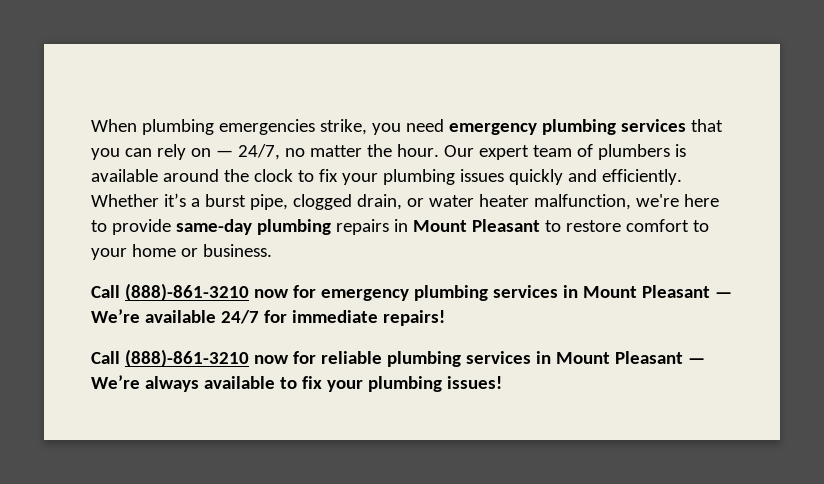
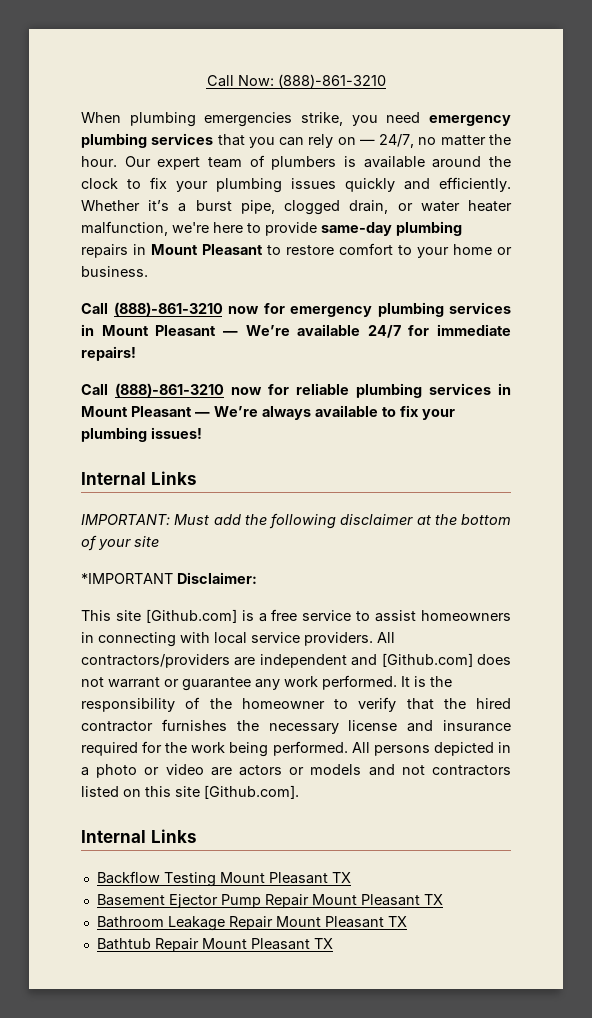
+ Call Now: (888)-861-3210
  Call (888)-861-3210 now for reliable plumbing services in Mount Pleasant — We’re always available to fix your plumbing issues!
+ Internal Links
+ IMPORTANT: Must add the following disclaimer at the bottom of your site
+ *IMPORTANT Disclaimer:
+ This site [Github.com] is a free service to assist homeowners in connecting with local service providers. All contractors/providers are independent and [Github.com] does not warrant or guarantee any work performed. It is the responsibility of the homeowner to verify that the hired contractor furnishes the necessary license and insurance required for the work being performed. All persons depicted in a photo or video are actors or models and not contractors listed on this site [Github.com].
+ Internal Links
+ Backflow Testing Mount Pleasant TX
+ Basement Ejector Pump Repair Mount Pleasant TX
+ Bathroom Leakage Repair Mount Pleasant TX
+ Bathtub Repair Mount Pleasant TX

